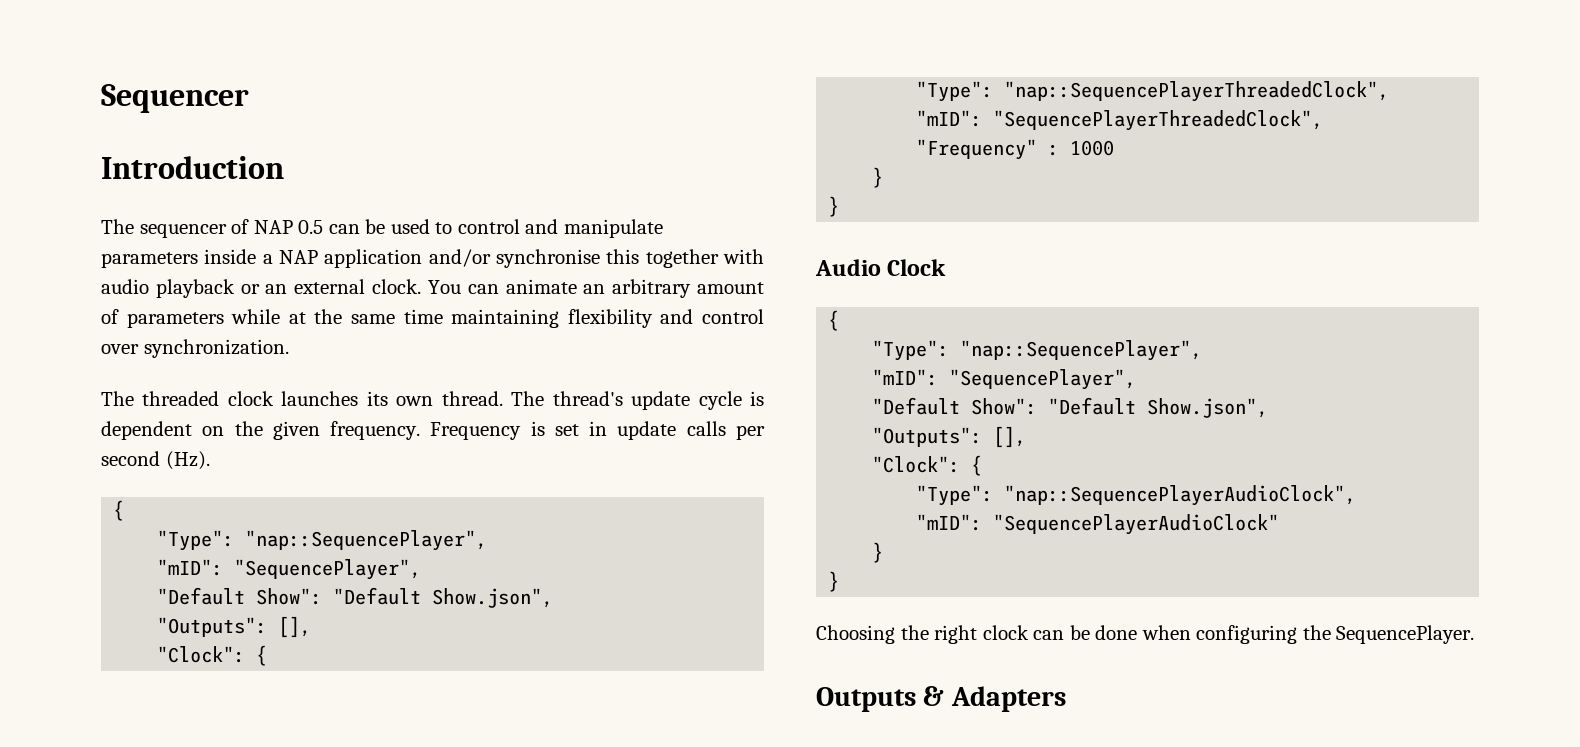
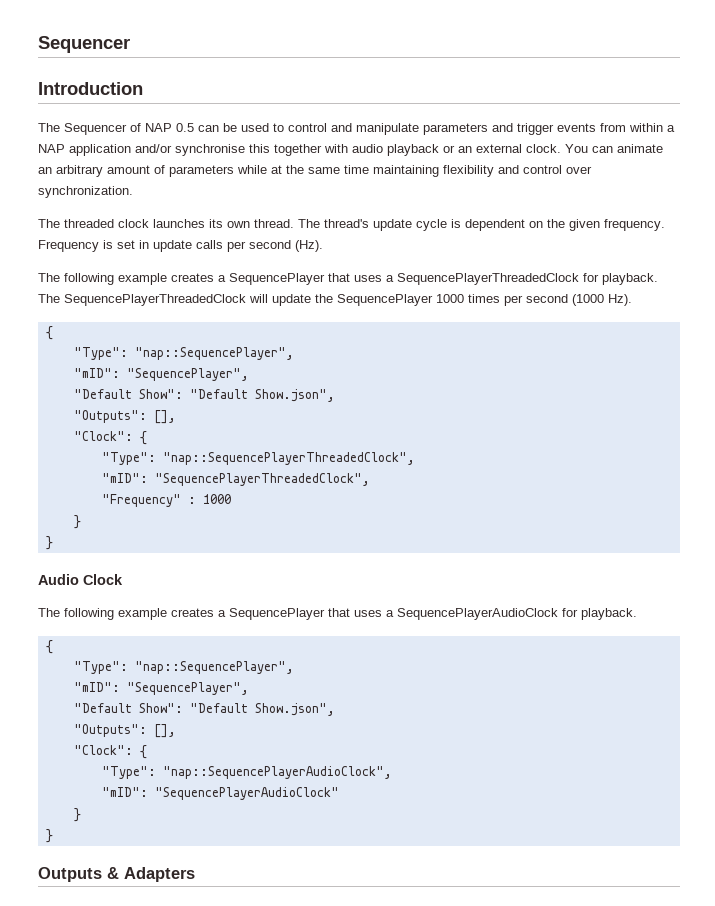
- The sequencer of NAP 0.5 can be used to control and manipulate parameters inside a NAP application and/or synchronise this together with audio playback or an external clock.
+ The Sequencer of NAP 0.5 can be used to control and manipulate parameters and trigger events from within a NAP application and/or synchronise this together with audio playback or an external clock.
+ The following example creates a SequencePlayer that uses a SequencePlayerThreadedClock for playback. The SequencePlayerThreadedClock will update the SequencePlayer 1000 times per second (1000 Hz).
+ The following example creates a SequencePlayer that uses a SequencePlayerAudioClock for playback.
- Choosing the right clock can be done when configuring the SequencePlayer.

